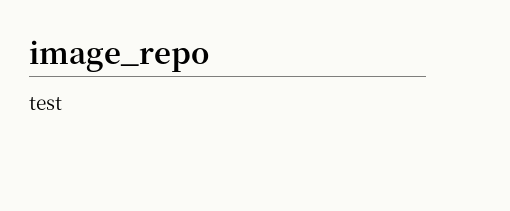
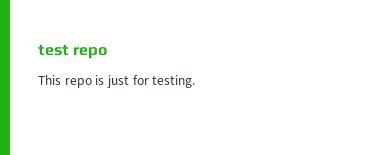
- image_repo
- test
+ test repo
+ This repo is just for testing.

